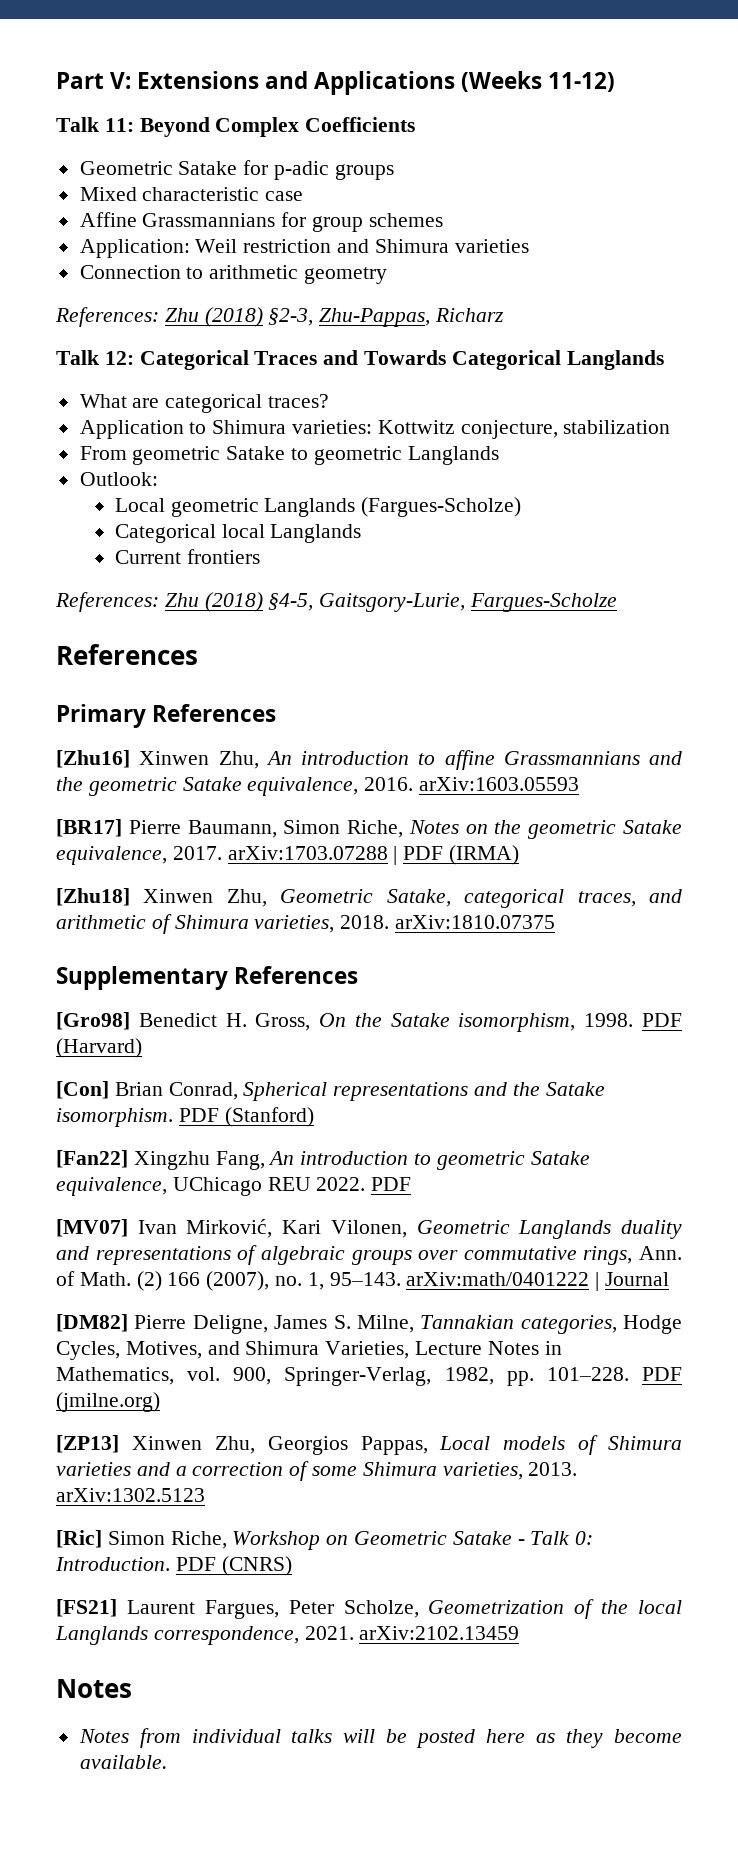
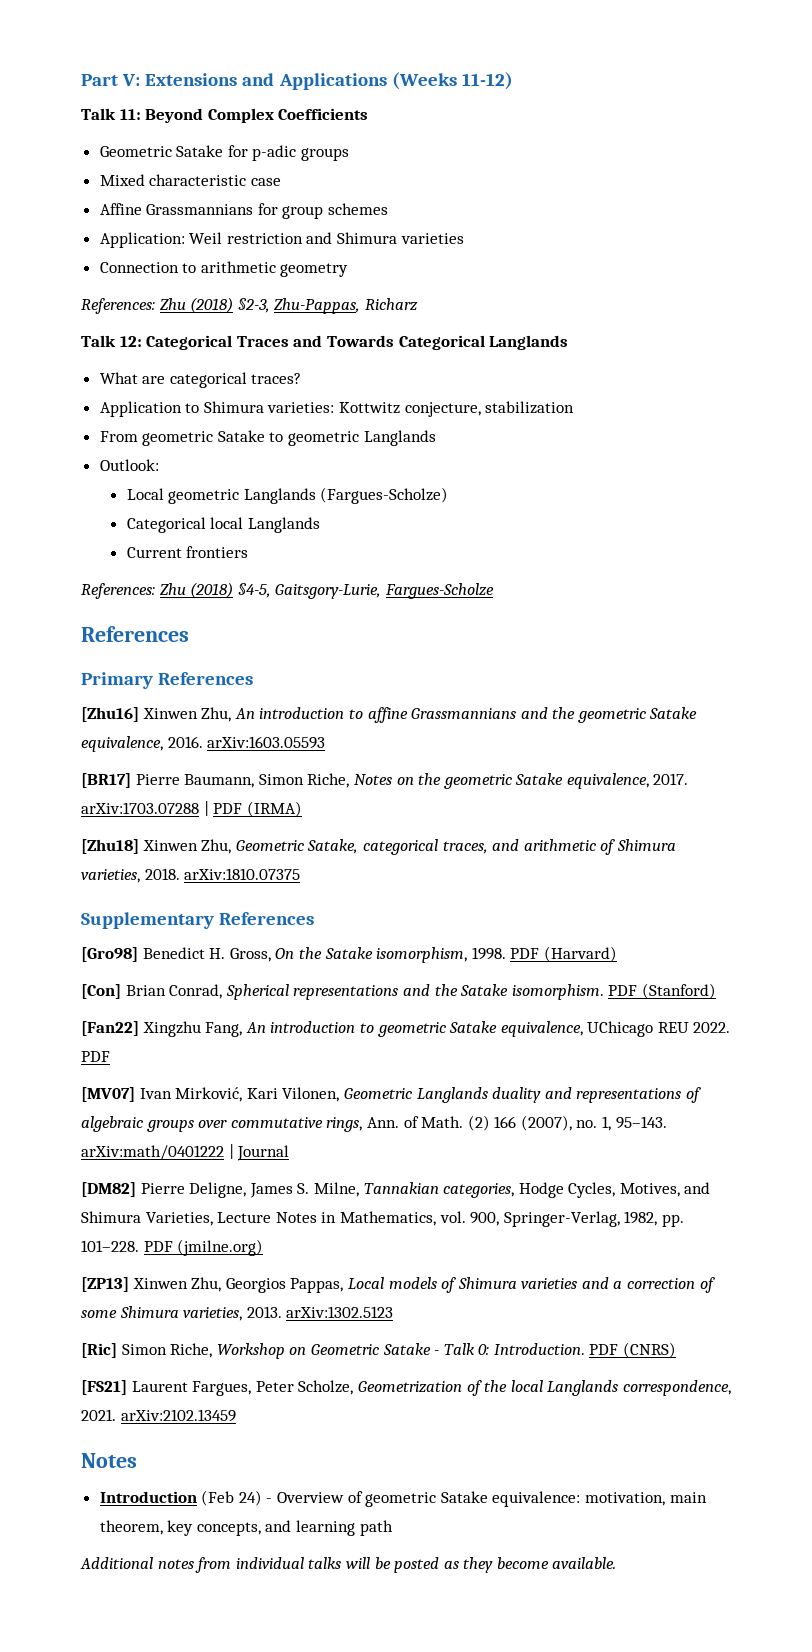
- Notes from individual talks will be posted here as they become available.
+ Introduction (Feb 24) - Overview of geometric Satake equivalence: motivation, main theorem, key concepts, and learning path
+ Additional notes from individual talks will be posted as they become available.

